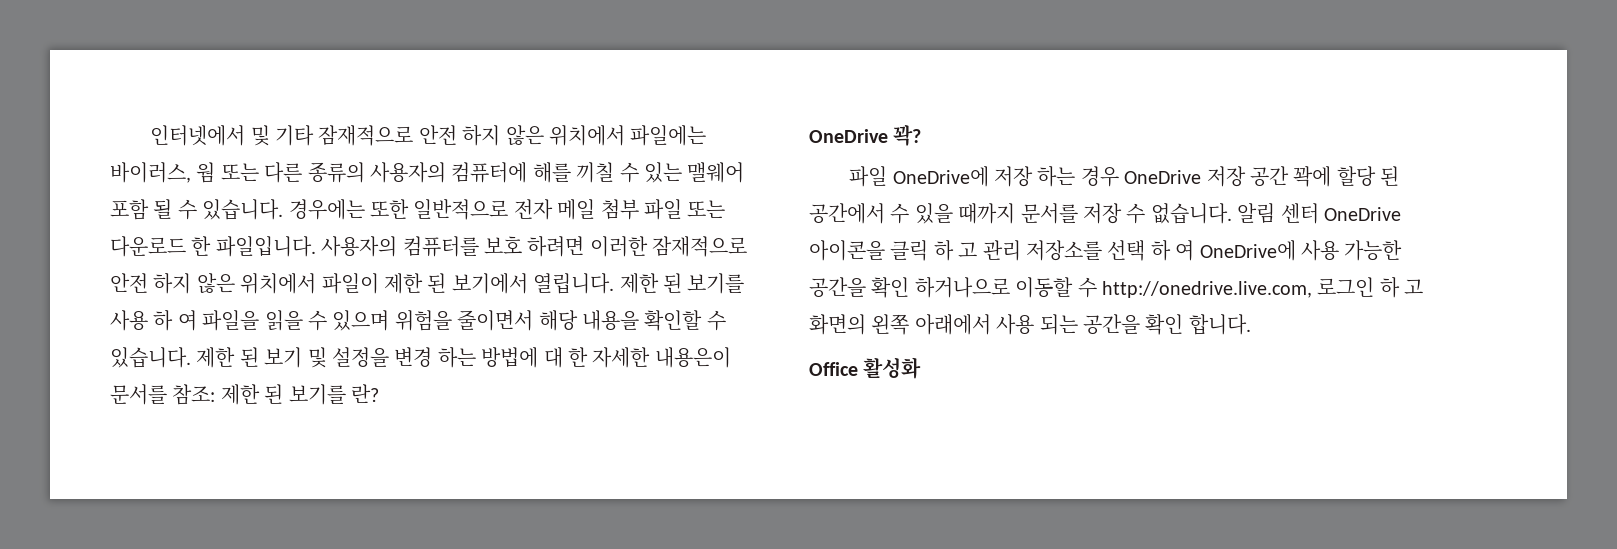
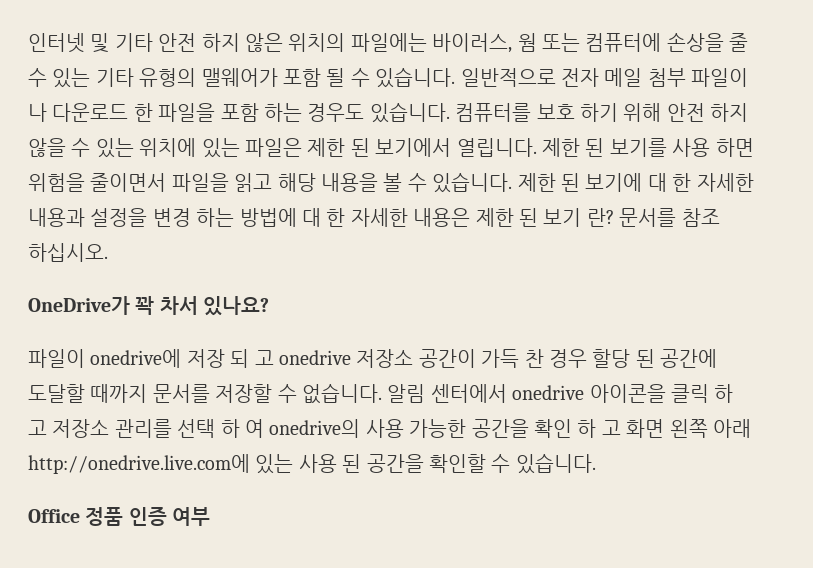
- 인터넷에서 및 기타 잠재적으로 안전 하지 않은 위치에서 파일에는 바이러스, 웜 또는 다른 종류의 사용자의 컴퓨터에 해를 끼칠 수 있는 맬웨어 포함 될 수 있습니다.
+ 인터넷 및 기타 안전 하지 않은 위치의 파일에는 바이러스, 웜 또는 컴퓨터에 손상을 줄 수 있는 기타 유형의 맬웨어가 포함 될 수 있습니다.
- 경우에는 또한 일반적으로 전자 메일 첨부 파일 또는 다운로드 한 파일입니다. 사용자의 컴퓨터를 보호 하려면 이러한 잠재적으로 안전 하지 않은 위치에서 파일이 제한 된 보기에서 열립니다.
+ 일반적으로 전자 메일 첨부 파일이 나 다운로드 한 파일을 포함 하는 경우도 있습니다. 컴퓨터를 보호 하기 위해 안전 하지 않을 수 있는 위치에 있는 파일은 제한 된 보기에서 열립니다.
- 제한 된 보기를 사용 하 여 파일을 읽을 수 있으며 위험을 줄이면서 해당 내용을 확인할 수 있습니다.
+ 제한 된 보기를 사용 하면 위험을 줄이면서 파일을 읽고 해당 내용을 볼 수 있습니다.
- 제한 된 보기 및 설정을 변경 하는 방법에 대 한 자세한 내용은이 문서를 참조: 제한 된 보기를 란?
- OneDrive 꽉?
- 파일 OneDrive에 저장 하는 경우 OneDrive 저장 공간 꽉에 할당 된 공간에서 수 있을 때까지 문서를 저장 수 없습니다.
+ 제한 된 보기에 대 한 자세한 내용과 설정을 변경 하는 방법에 대 한 자세한 내용은 제한 된 보기 란? 문서를 참조 하십시오.
+ OneDrive가 꽉 차서 있나요?
+ 파일이 onedrive에 저장 되 고 onedrive 저장소 공간이 가득 찬 경우 할당 된 공간에 도달할 때까지 문서를 저장할 수 없습니다.
- 알림 센터 OneDrive 아이콘을 클릭 하 고 관리 저장소를 선택 하 여 OneDrive에 사용 가능한 공간을 확인 하거나으로 이동할 수 http://onedrive.live.com, 로그인 하 고 화면의 왼쪽 아래에서 사용 되는 공간을 확인 합니다.
- Office 활성화
+ 알림 센터에서 onedrive 아이콘을 클릭 하 고 저장소 관리를 선택 하 여 onedrive의 사용 가능한 공간을 확인 하 고 화면 왼쪽 아래 http://onedrive.live.com에 있는 사용 된 공간을 확인할 수 있습니다.
+ Office 정품 인증 여부

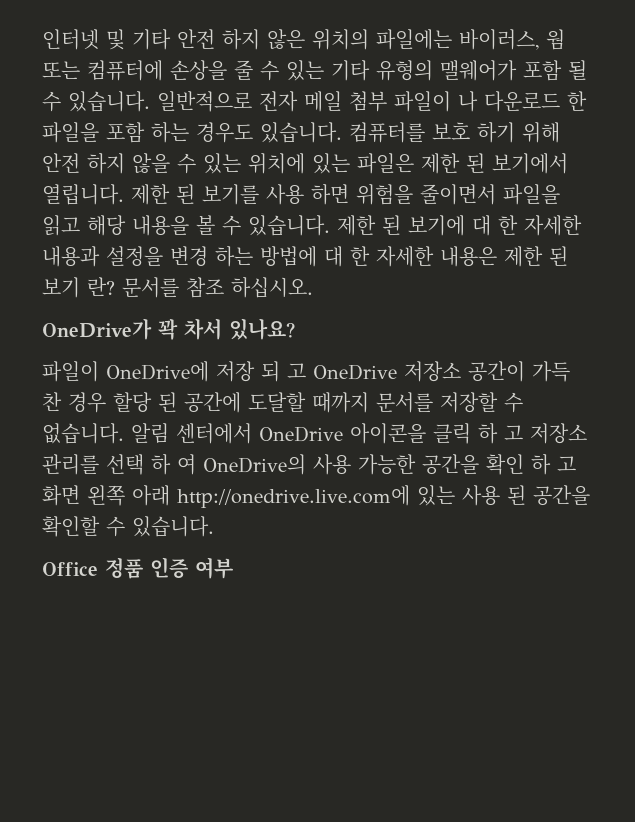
- 파일이 onedrive에 저장 되 고 onedrive 저장소 공간이 가득 찬 경우 할당 된 공간에 도달할 때까지 문서를 저장할 수 없습니다.
+ 파일이 OneDrive에 저장 되 고 OneDrive 저장소 공간이 가득 찬 경우 할당 된 공간에 도달할 때까지 문서를 저장할 수 없습니다.
- 알림 센터에서 onedrive 아이콘을 클릭 하 고 저장소 관리를 선택 하 여 onedrive의 사용 가능한 공간을 확인 하 고 화면 왼쪽 아래 http://onedrive.live.com에 있는 사용 된 공간을 확인할 수 있습니다.
+ 알림 센터에서 OneDrive 아이콘을 클릭 하 고 저장소 관리를 선택 하 여 OneDrive의 사용 가능한 공간을 확인 하 고 화면 왼쪽 아래 http://onedrive.live.com에 있는 사용 된 공간을 확인할 수 있습니다.

